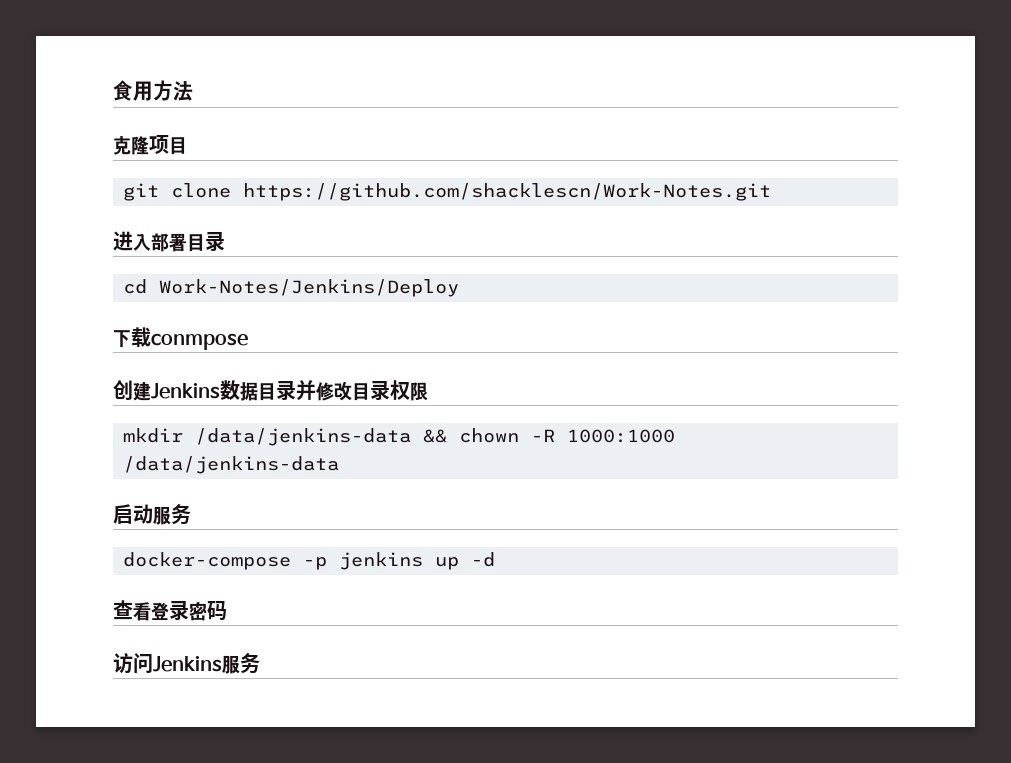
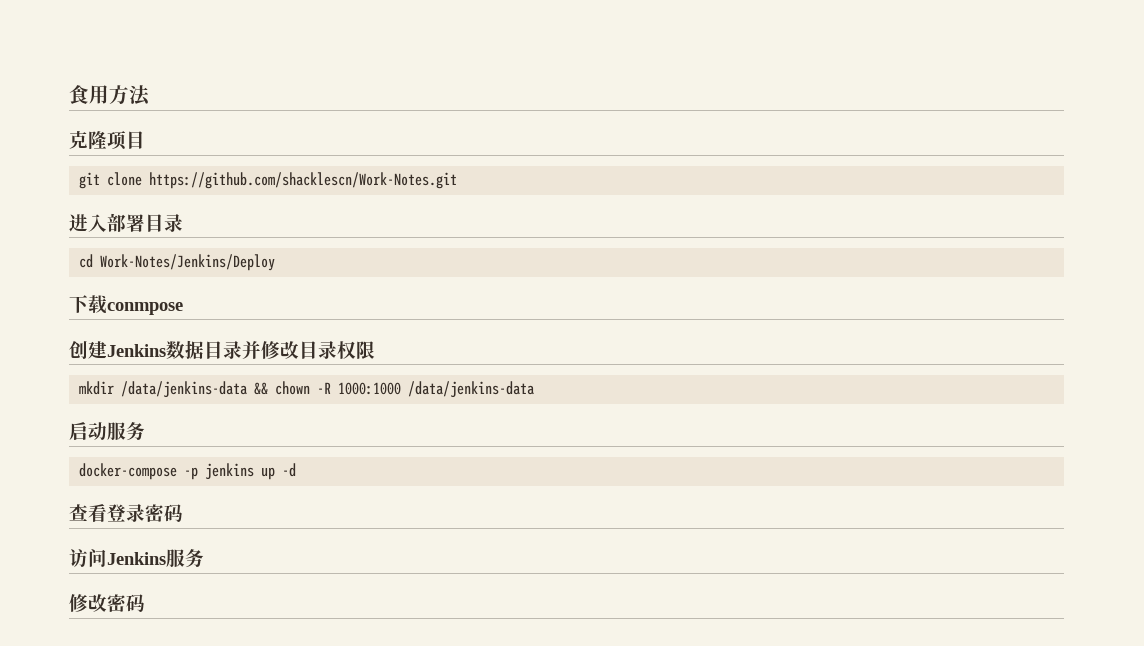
+ 修改密码

